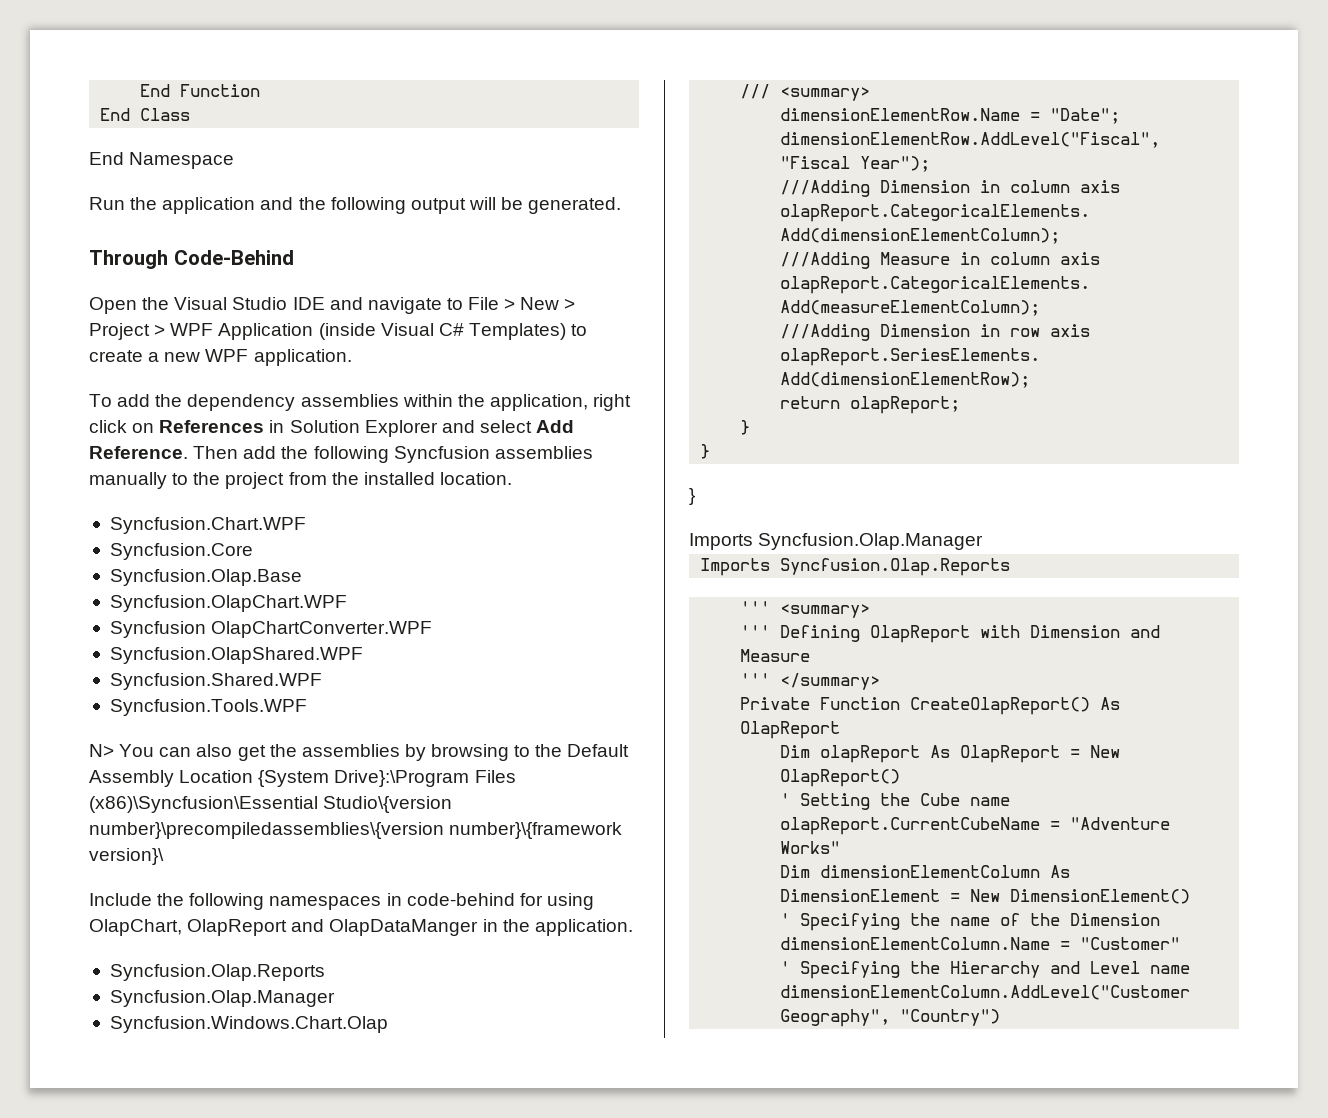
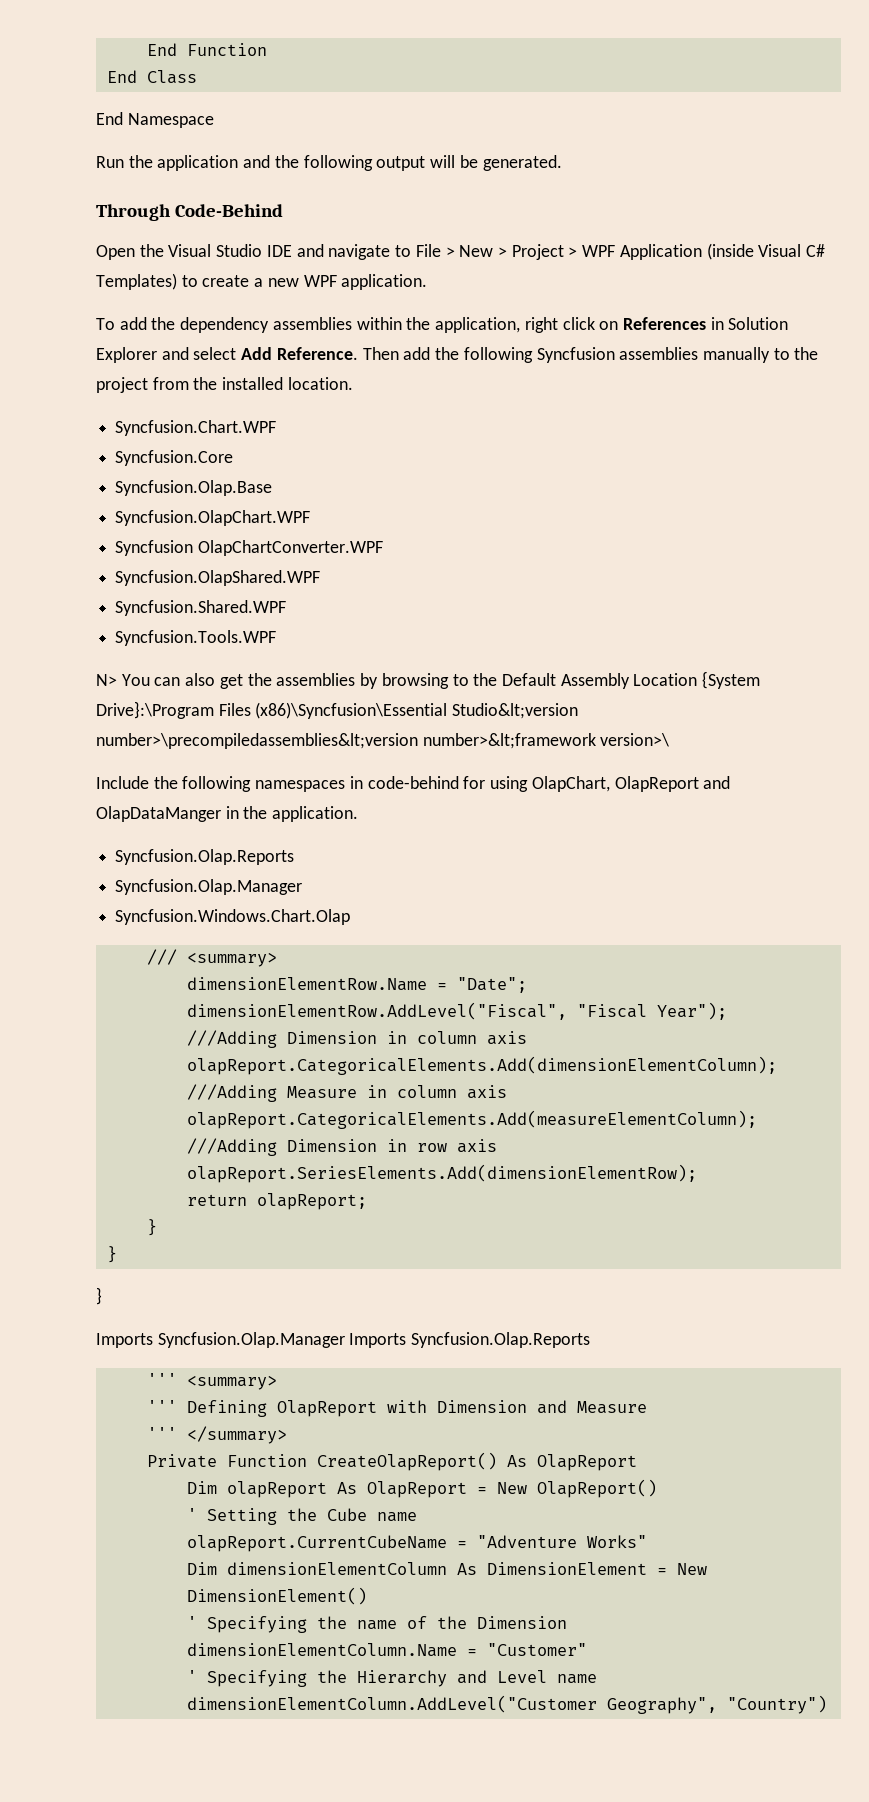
- N> You can also get the assemblies by browsing to the Default Assembly Location {System Drive}:\Program Files (x86)\Syncfusion\Essential Studio\{version number}\precompiledassemblies\{version number}\{framework version}\
+ N> You can also get the assemblies by browsing to the Default Assembly Location {System Drive}:\Program Files (x86)\Syncfusion\Essential Studio&lt;version number>\precompiledassemblies&lt;version number>&lt;framework version>\
- Imports Syncfusion.Olap.Manager
- Imports Syncfusion.Olap.Reports
+ Imports Syncfusion.Olap.Manager Imports Syncfusion.Olap.Reports

